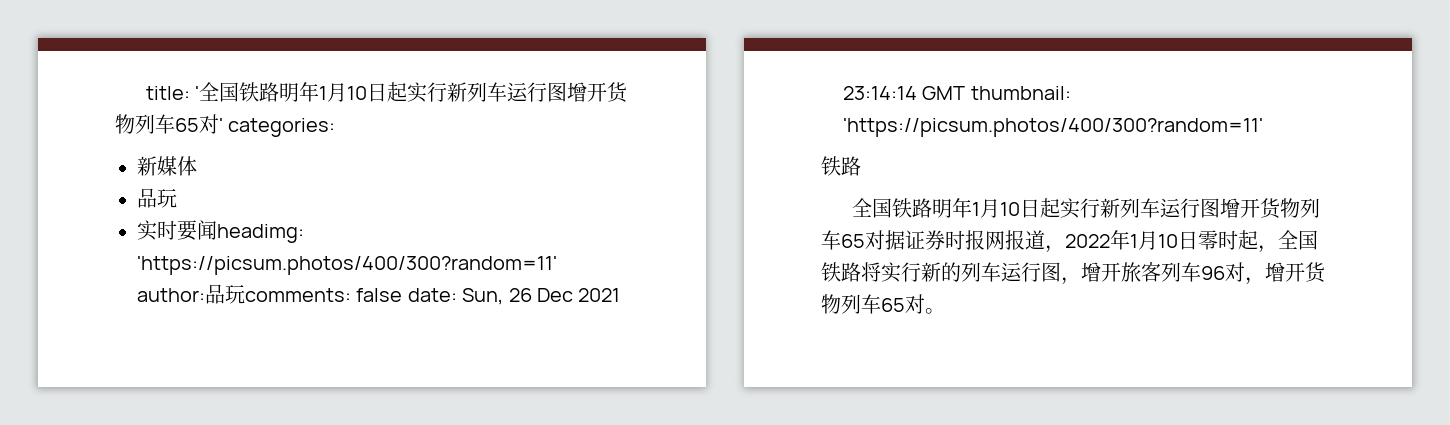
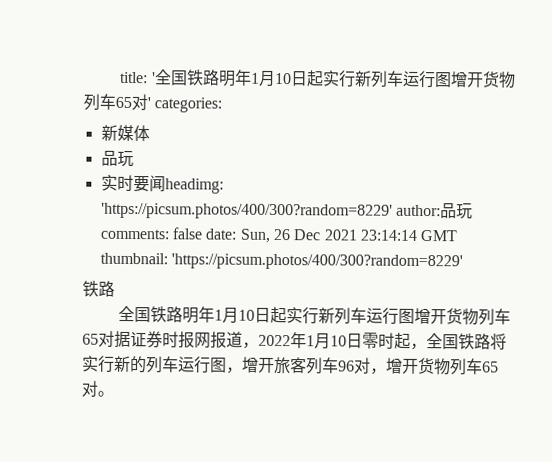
- 实时要闻headimg: 'https://picsum.photos/400/300?random=11' author:品玩comments: false date: Sun, 26 Dec 2021 23:14:14 GMT thumbnail: 'https://picsum.photos/400/300?random=11'
+ 实时要闻headimg: 'https://picsum.photos/400/300?random=8229' author:品玩comments: false date: Sun, 26 Dec 2021 23:14:14 GMT thumbnail: 'https://picsum.photos/400/300?random=8229'

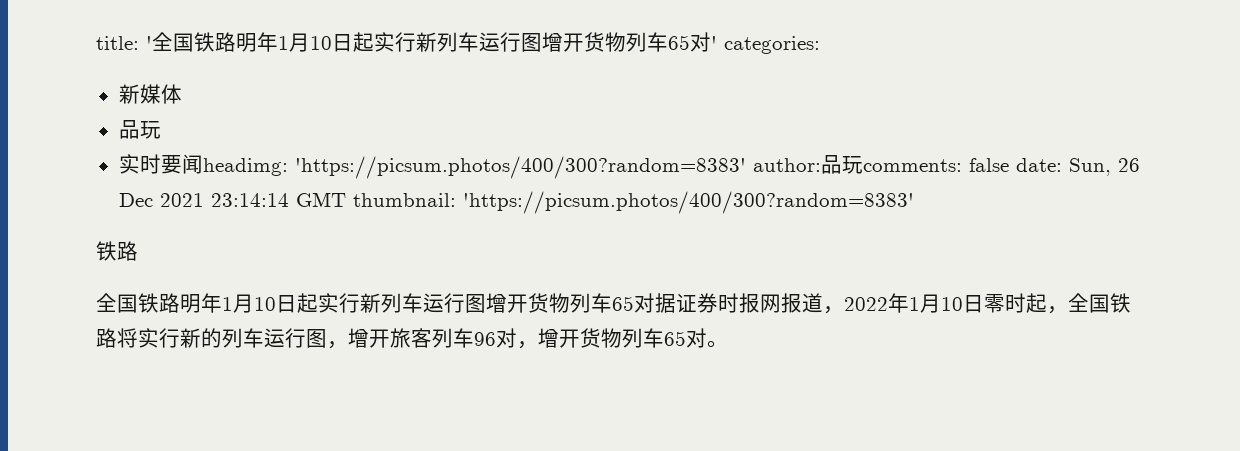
- 实时要闻headimg: 'https://picsum.photos/400/300?random=8229' author:品玩comments: false date: Sun, 26 Dec 2021 23:14:14 GMT thumbnail: 'https://picsum.photos/400/300?random=8229'
+ 实时要闻headimg: 'https://picsum.photos/400/300?random=8383' author:品玩comments: false date: Sun, 26 Dec 2021 23:14:14 GMT thumbnail: 'https://picsum.photos/400/300?random=8383'

